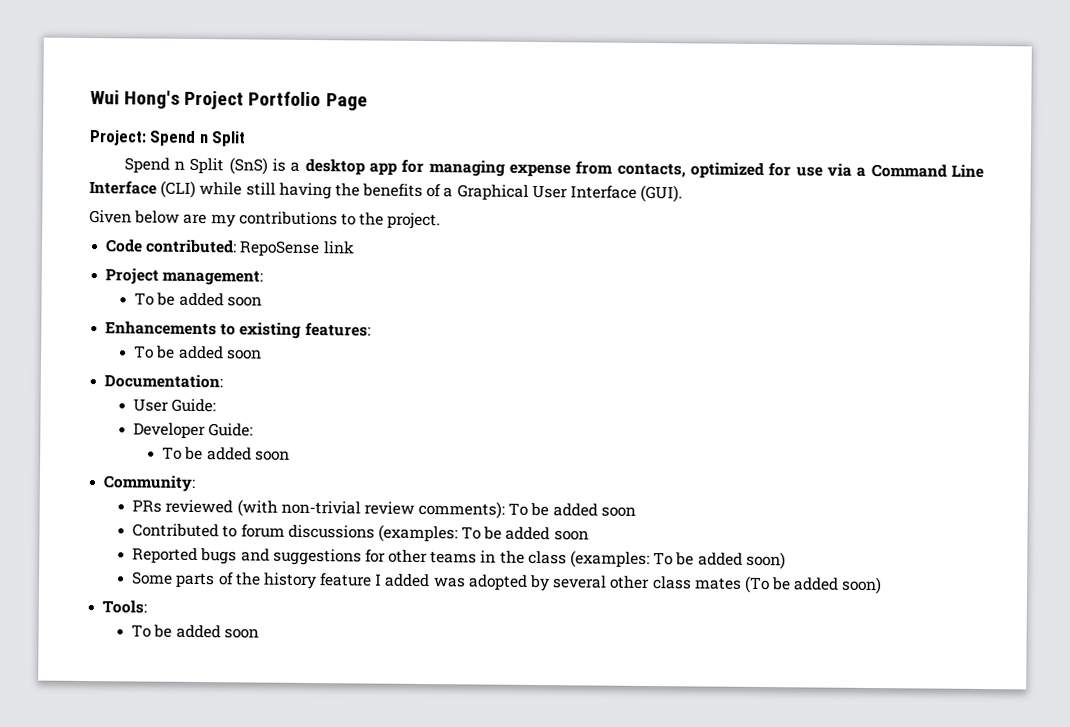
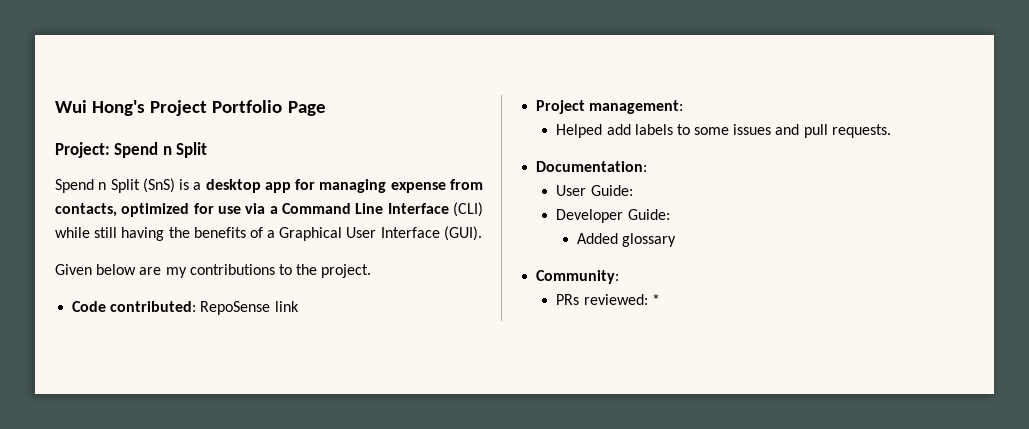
  Project management:
- To be added soon
- Enhancements to existing features:
- To be added soon
+ Helped add labels to some issues and pull requests.
  Developer Guide:
- To be added soon
+ Added glossary
  Community:
- PRs reviewed (with non-trivial review comments): To be added soon
- Contributed to forum discussions (examples: To be added soon
- Reported bugs and suggestions for other teams in the class (examples: To be added soon)
- Some parts of the history feature I added was adopted by several other class mates (To be added soon)
- Tools:
- To be added soon
+ PRs reviewed: *

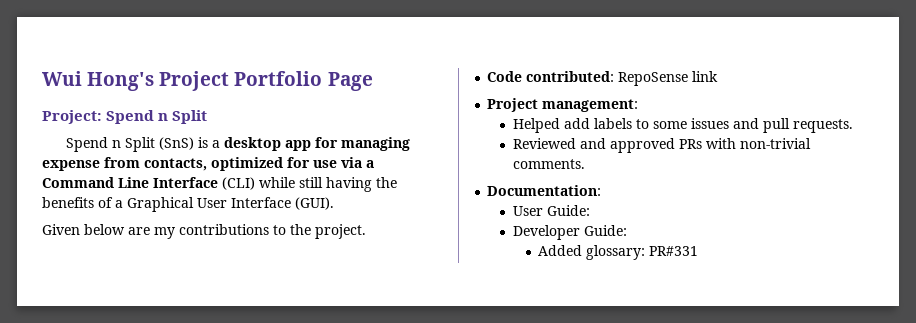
+ Reviewed and approved PRs with non-trivial comments.
- Added glossary
- Community:
- PRs reviewed: *
+ Added glossary: PR#331

